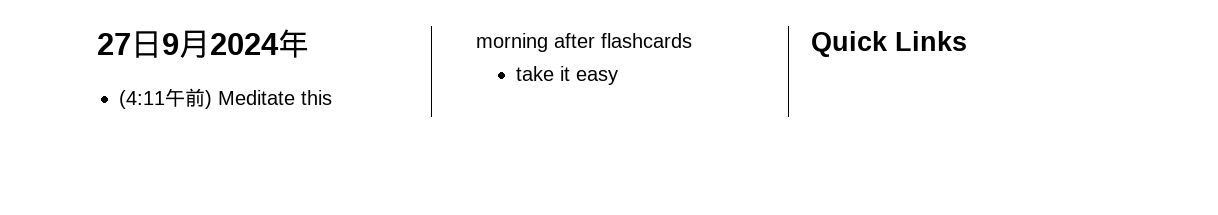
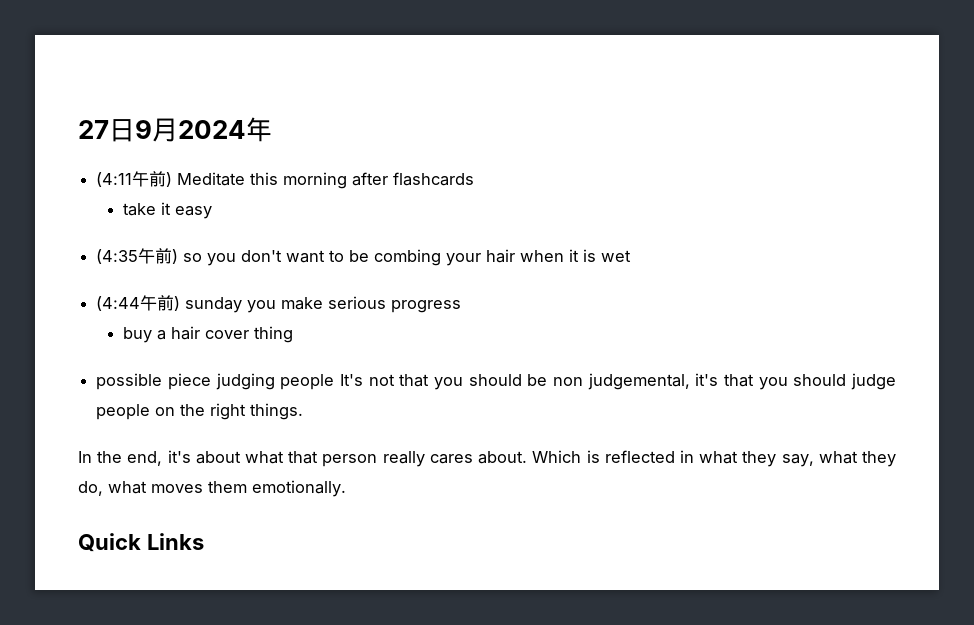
+ (4:35午前) so you don't want to be combing your hair when it is wet
+ (4:44午前) sunday you make serious progress
+ buy a hair cover thing
+ possible piece judging people It's not that you should be non judgemental, it's that you should judge people on the right things.
+ In the end, it's about what that person really cares about. Which is reflected in what they say, what they do, what moves them emotionally.

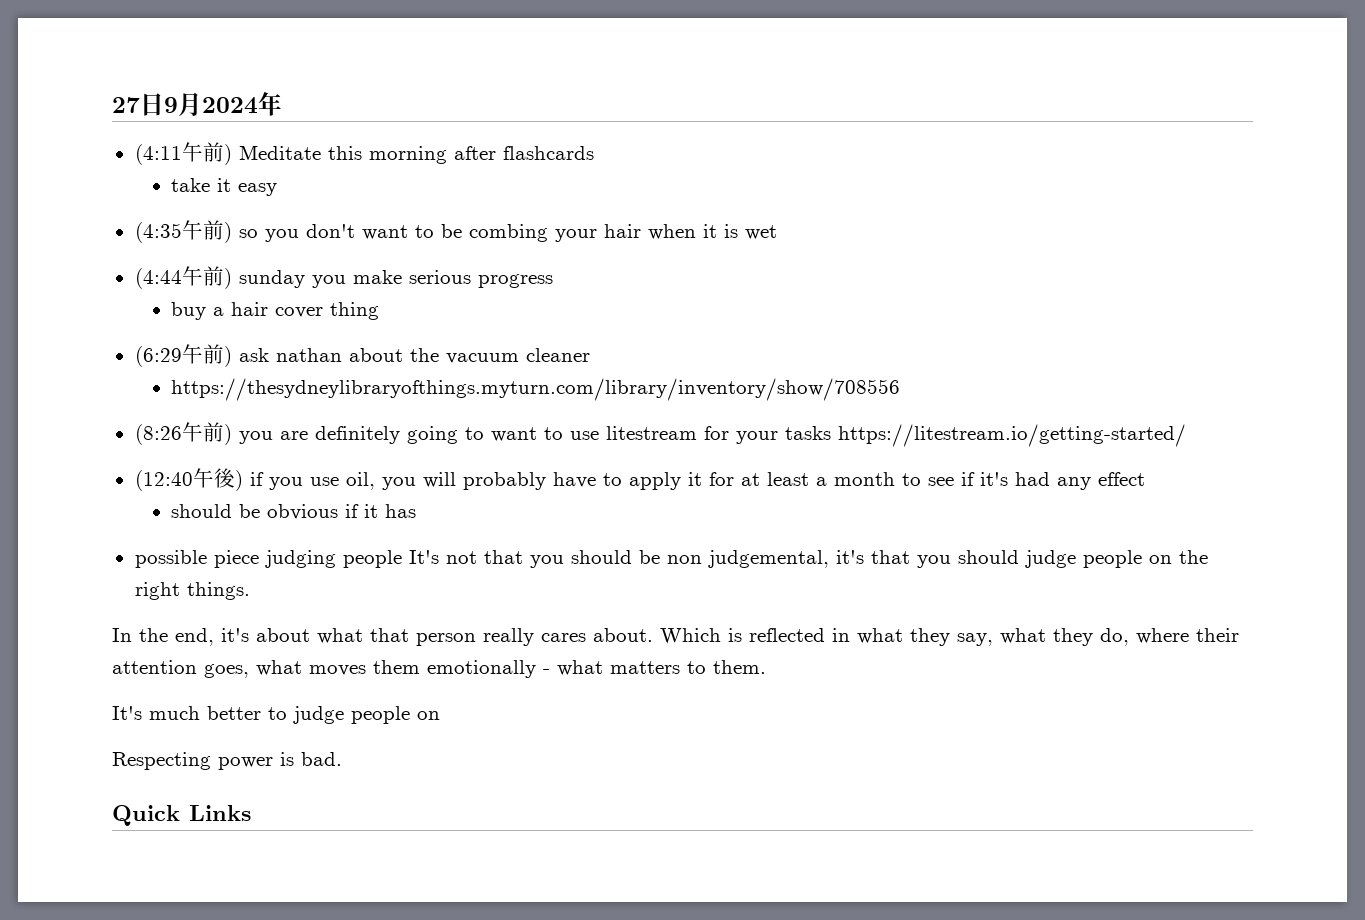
+ (6:29午前) ask nathan about the vacuum cleaner
+ https://thesydneylibraryofthings.myturn.com/library/inventory/show/708556
+ (8:26午前) you are definitely going to want to use litestream for your tasks https://litestream.io/getting-started/
+ (12:40午後) if you use oil, you will probably have to apply it for at least a month to see if it's had any effect
+ should be obvious if it has
- Which is reflected in what they say, what they do, what moves them emotionally.
+ Which is reflected in what they say, what they do, where their attention goes, what moves them emotionally - what matters to them.
+ It's much better to judge people on
+ Respecting power is bad.

